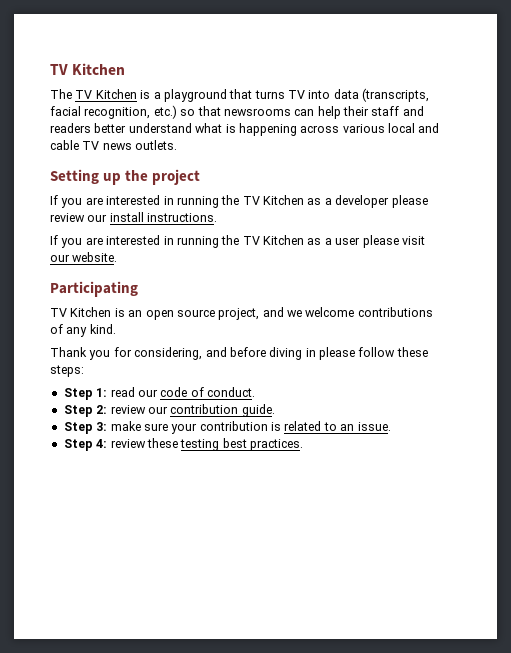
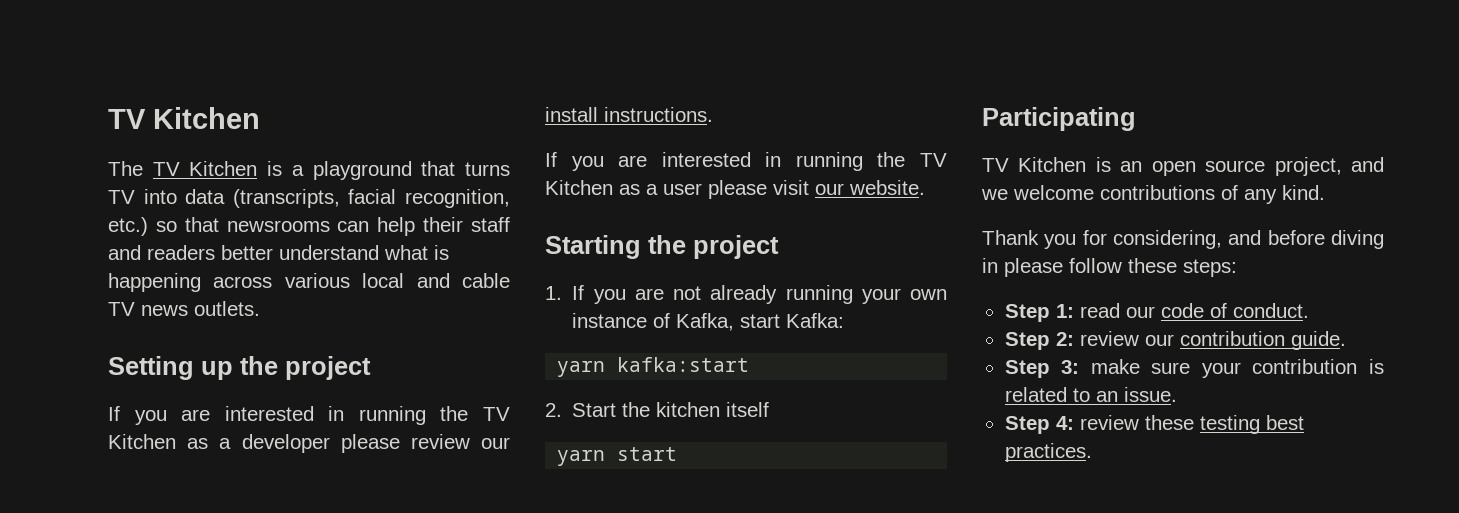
+ Starting the project
+ 1. If you are not already running your own instance of Kafka, start Kafka:
+ yarn kafka:start
+ 2. Start the kitchen itself
+ yarn start

